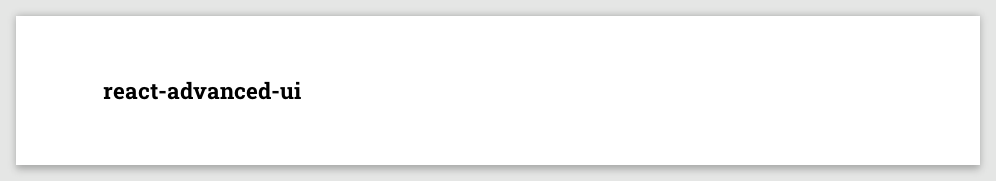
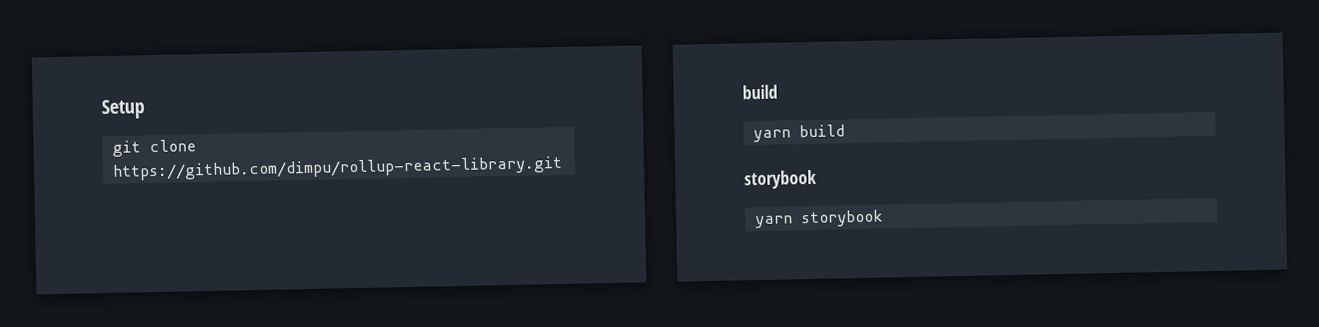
- react-advanced-ui
+ Setup
+ git clone https://github.com/dimpu/rollup-react-library.git
+ build
+ yarn build
+ storybook
+ yarn storybook

